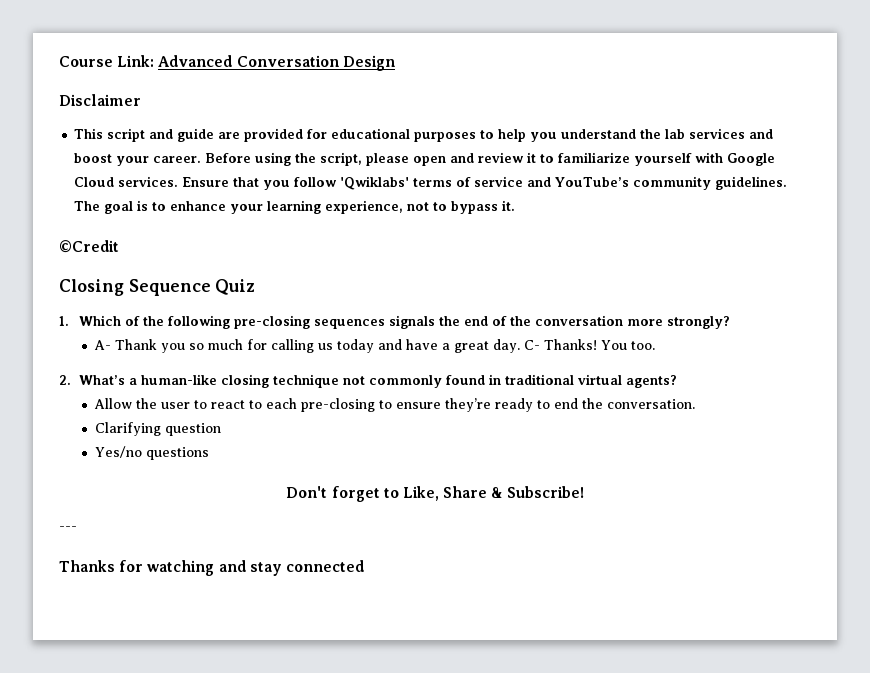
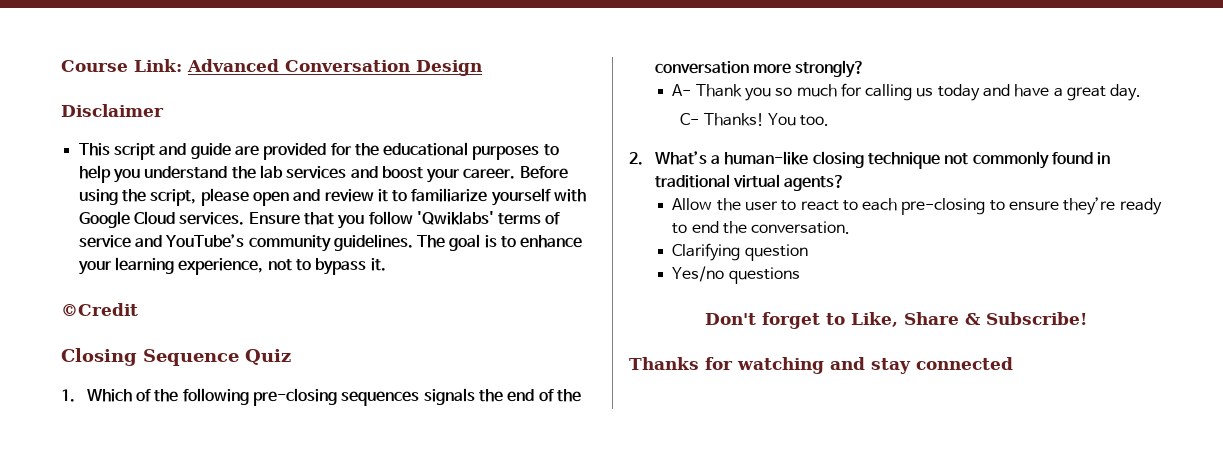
- This script and guide are provided for educational purposes to help you understand the lab services and boost your career.
+ This script and guide are provided for the educational purposes to help you understand the lab services and boost your career.
- A- Thank you so much for calling us today and have a great day. C- Thanks!
+ A- Thank you so much for calling us today and have a great day.
+ C- Thanks!
- ---

